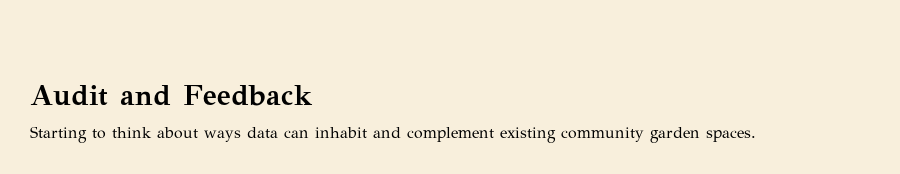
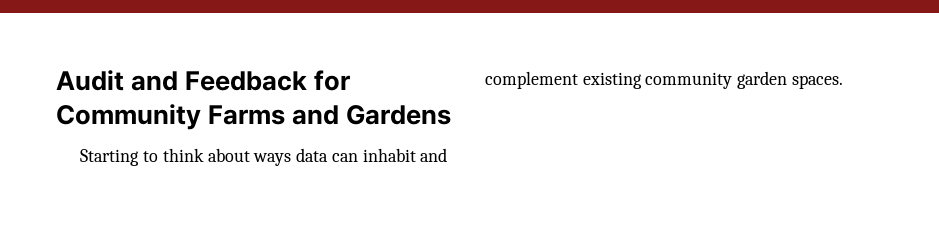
- Audit and Feedback
+ Audit and Feedback for Community Farms and Gardens

